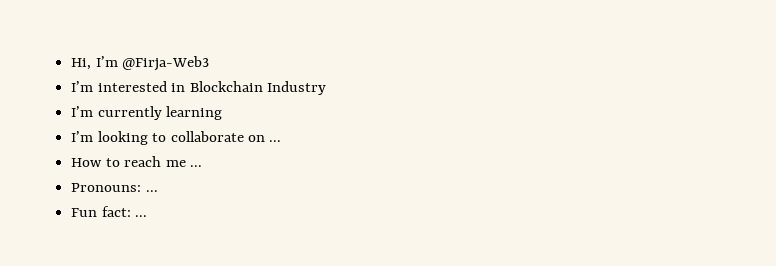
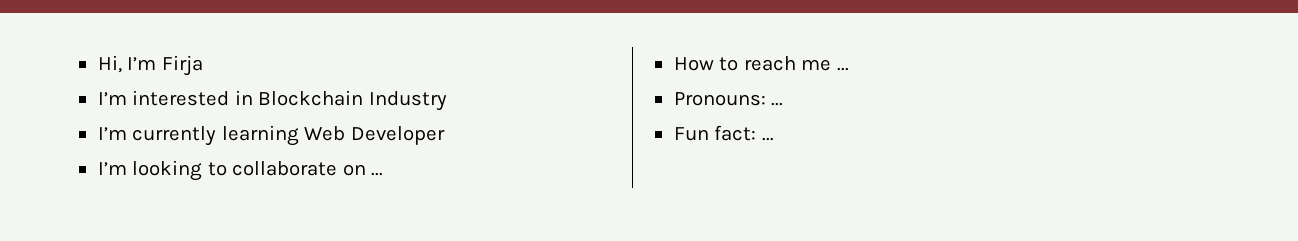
- Hi, I’m @Firja-Web3
+ Hi, I’m Firja
- I’m currently learning
+ I’m currently learning Web Developer

